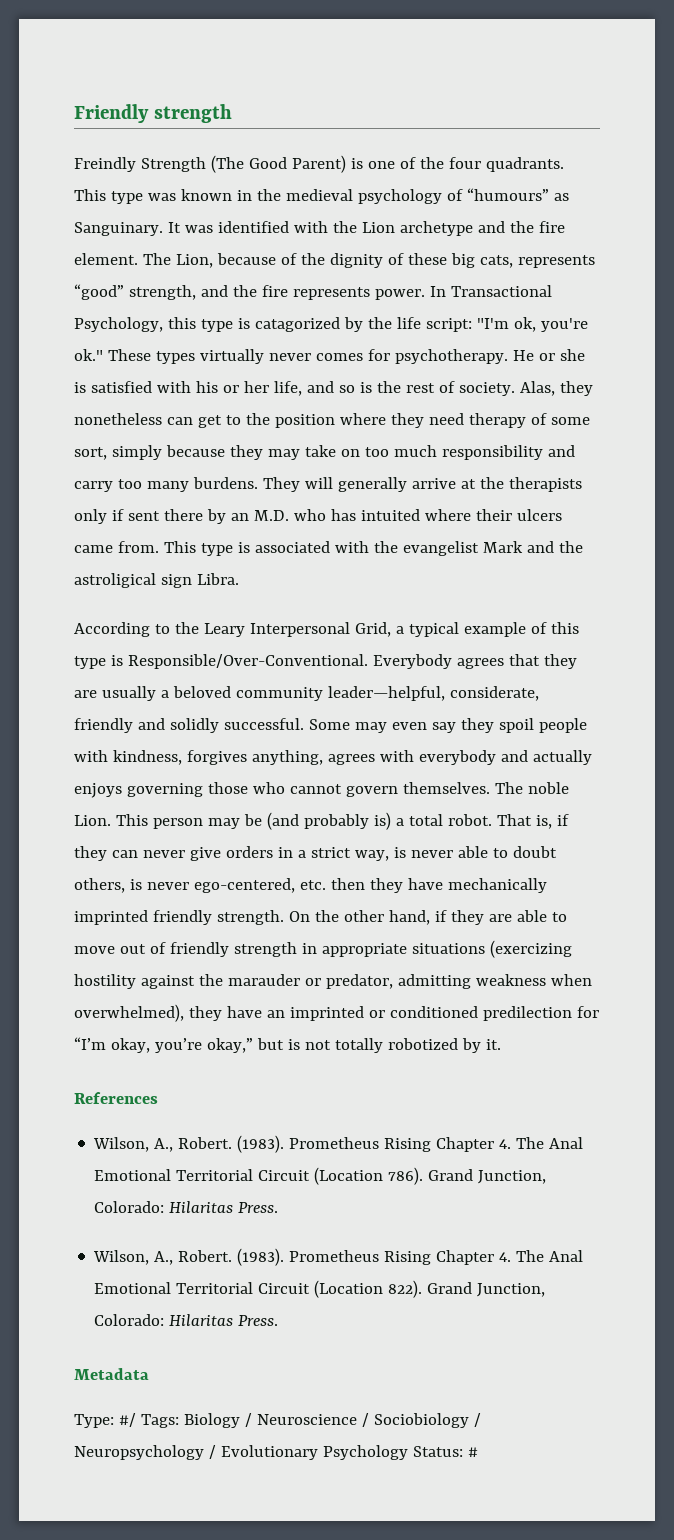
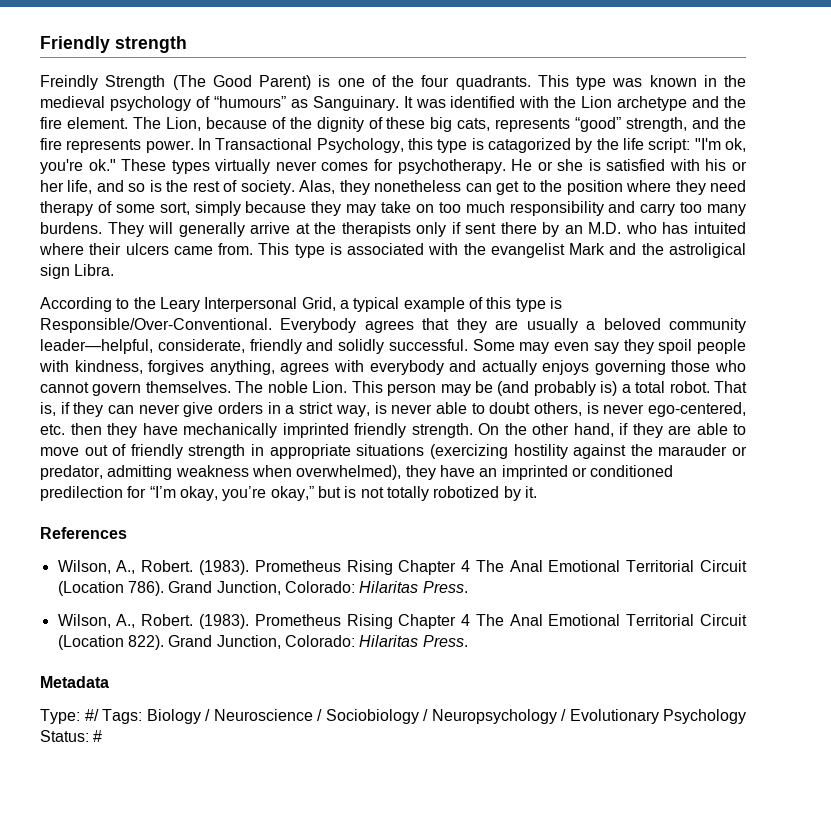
- Prometheus Rising Chapter 4. The Anal Emotional Territorial Circuit (Location 786).
+ Prometheus Rising Chapter 4 The Anal Emotional Territorial Circuit (Location 786).
- Prometheus Rising Chapter 4. The Anal Emotional Territorial Circuit (Location 822).
+ Prometheus Rising Chapter 4 The Anal Emotional Territorial Circuit (Location 822).

